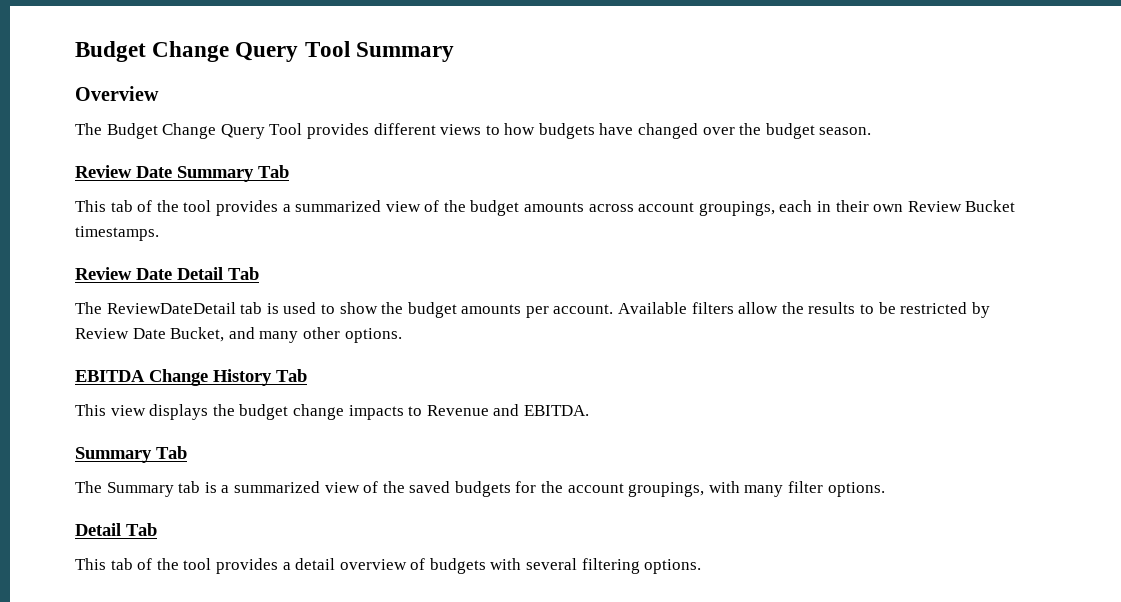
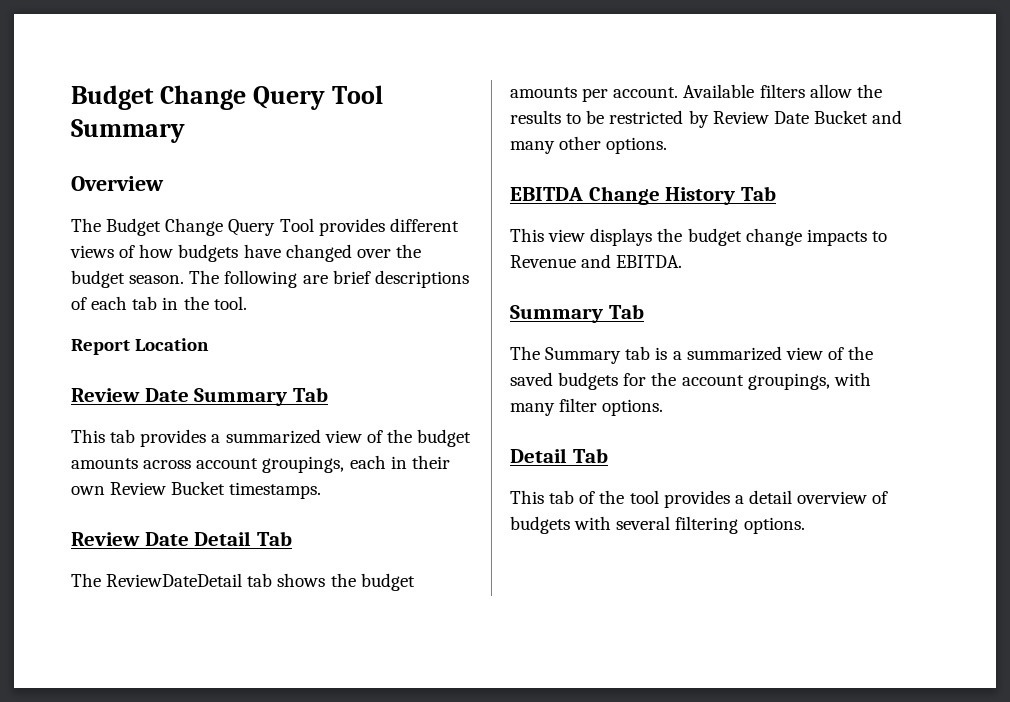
- The Budget Change Query Tool provides different views to how budgets have changed over the budget season.
+ The Budget Change Query Tool provides different views of how budgets have changed over the budget season. The following are brief descriptions of each tab in the tool.
+ Report Location
- This tab of the tool provides a summarized view of the budget amounts across account groupings, each in their own Review Bucket timestamps.
+ This tab provides a summarized view of the budget amounts across account groupings, each in their own Review Bucket timestamps.
- The ReviewDateDetail tab is used to show the budget amounts per account.
+ The ReviewDateDetail tab shows the budget amounts per account.
- Available filters allow the results to be restricted by Review Date Bucket, and many other options.
+ Available filters allow the results to be restricted by Review Date Bucket and many other options.

